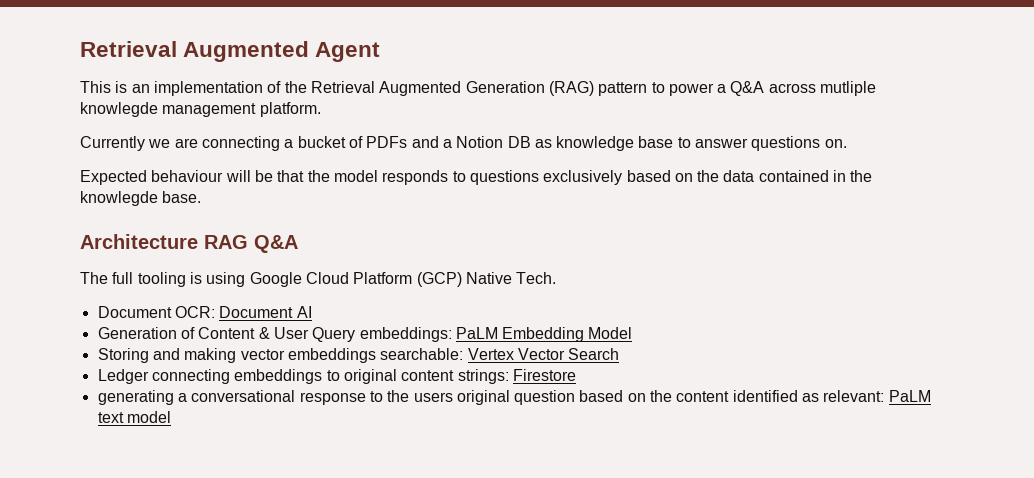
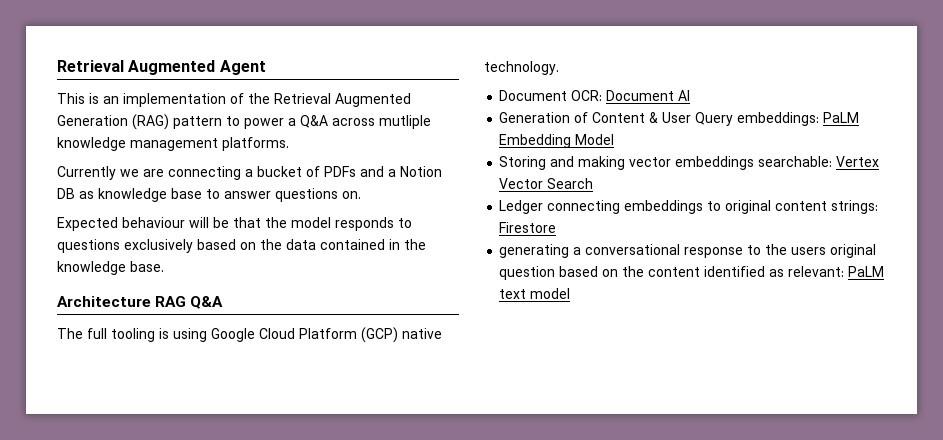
- This is an implementation of the Retrieval Augmented Generation (RAG) pattern to power a Q&A across mutliple knowlegde management platform.
+ This is an implementation of the Retrieval Augmented Generation (RAG) pattern to power a Q&A across mutliple knowledge management platforms.
- Expected behaviour will be that the model responds to questions exclusively based on the data contained in the knowlegde base.
+ Expected behaviour will be that the model responds to questions exclusively based on the data contained in the knowledge base.
- The full tooling is using Google Cloud Platform (GCP) Native Tech.
+ The full tooling is using Google Cloud Platform (GCP) native technology.

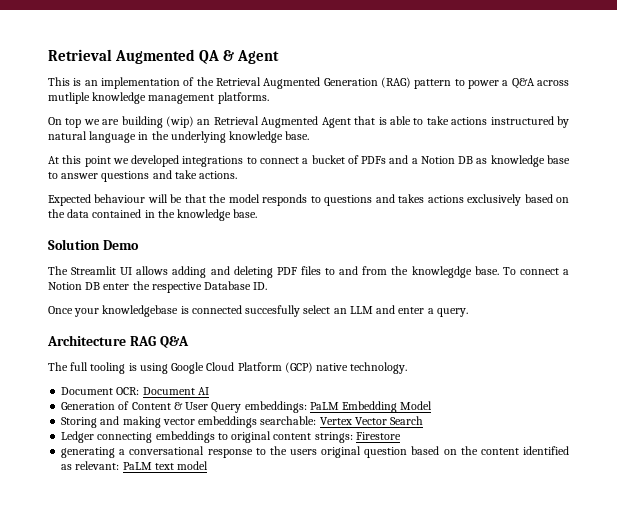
- Retrieval Augmented Agent
+ Retrieval Augmented QA & Agent
- Currently we are connecting a bucket of PDFs and a Notion DB as knowledge base to answer questions on.
+ On top we are building (wip) an Retrieval Augmented Agent that is able to take actions instructured by natural language in the underlying knowledge base.
+ At this point we developed integrations to connect a bucket of PDFs and a Notion DB as knowledge base to answer questions and take actions.
- Expected behaviour will be that the model responds to questions exclusively based on the data contained in the knowledge base.
+ Expected behaviour will be that the model responds to questions and takes actions exclusively based on the data contained in the knowledge base.
+ Solution Demo
+ The Streamlit UI allows adding and deleting PDF files to and from the knowlegdge base. To connect a Notion DB enter the respective Database ID.
+ Once your knowledgebase is connected succesfully select an LLM and enter a query.

